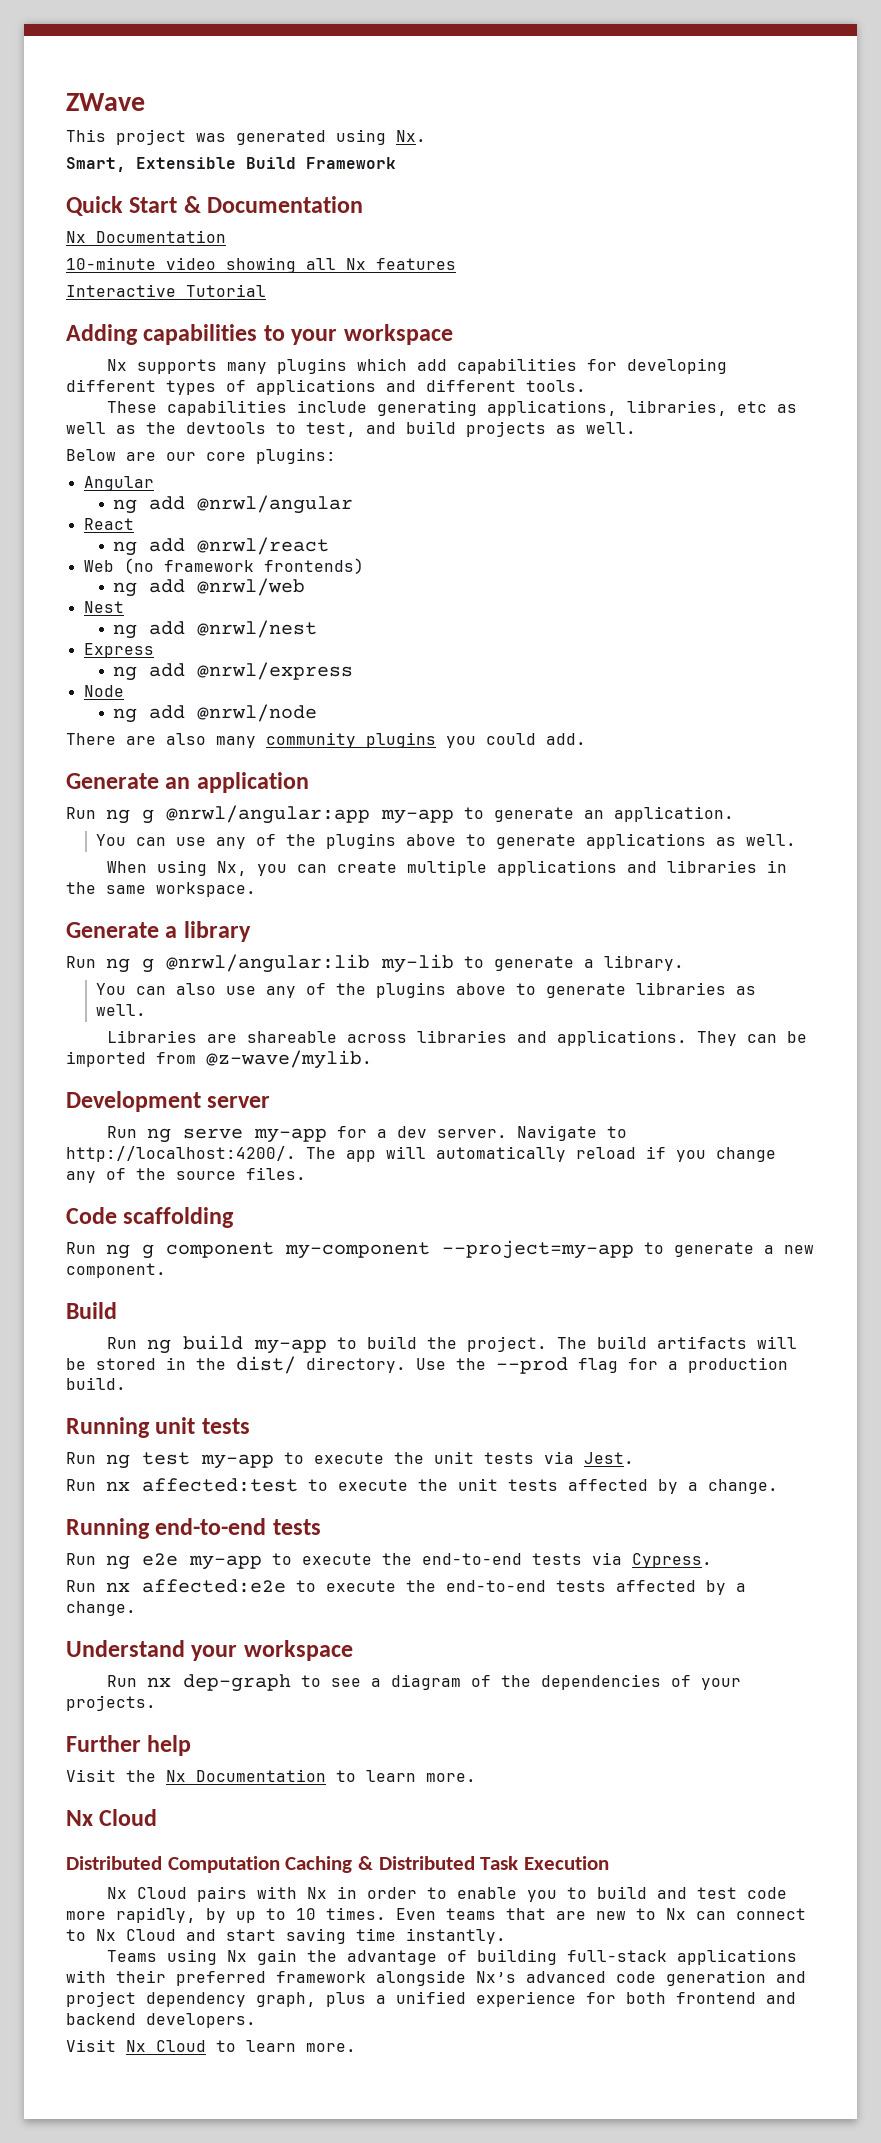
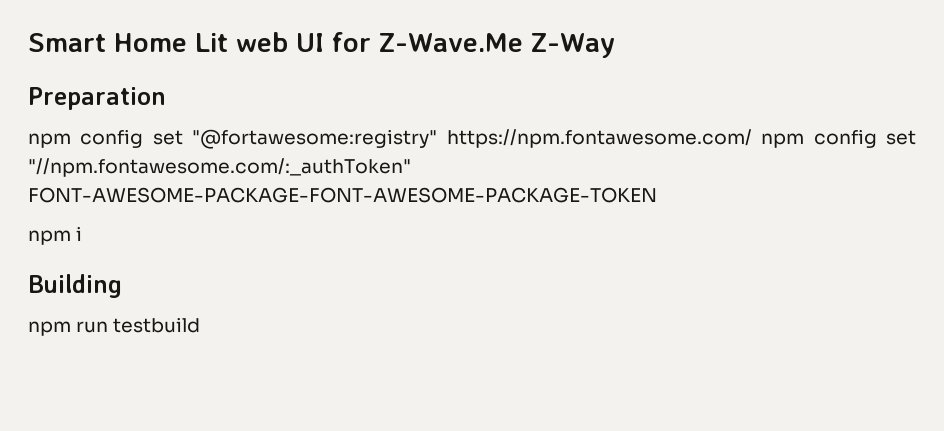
- ZWave
- This project was generated using Nx.
- Smart, Extensible Build Framework
- Quick Start & Documentation
- Nx Documentation
- 10-minute video showing all Nx features
- Interactive Tutorial
- Adding capabilities to your workspace
- Nx supports many plugins which add capabilities for developing different types of applications and different tools.
- These capabilities include generating applications, libraries, etc as well as the devtools to test, and build projects as well.
- Below are our core plugins:
- Angular
- ng add @nrwl/angular
- React
- ng add @nrwl/react
- Web (no framework frontends)
- ng add @nrwl/web
- Nest
- ng add @nrwl/nest
- Express
- ng add @nrwl/express
- Node
- ng add @nrwl/node
- There are also many community plugins you could add.
- Generate an application
- Run ng g @nrwl/angular:app my-app to generate an application.
- You can use any of the plugins above to generate applications as well.
- When using Nx, you can create multiple applications and libraries in the same workspace.
- Generate a library
- Run ng g @nrwl/angular:lib my-lib to generate a library.
- You can also use any of the plugins above to generate libraries as well.
- Libraries are shareable across libraries and applications. They can be imported from @z-wave/mylib.
- Development server
- Run ng serve my-app for a dev server. Navigate to http://localhost:4200/. The app will automatically reload if you change any of the source files.
- Code scaffolding
- Run ng g component my-component --project=my-app to generate a new component.
- Build
- Run ng build my-app to build the project. The build artifacts will be stored in the dist/ directory. Use the --prod flag for a production build.
- Running unit tests
- Run ng test my-app to execute the unit tests via Jest.
- Run nx affected:test to execute the unit tests affected by a change.
- Running end-to-end tests
- Run ng e2e my-app to execute the end-to-end tests via Cypress.
- Run nx affected:e2e to execute the end-to-end tests affected by a change.
- Understand your workspace
- Run nx dep-graph to see a diagram of the dependencies of your projects.
- Further help
- Visit the Nx Documentation to learn more.
- Nx Cloud
- Distributed Computation Caching & Distributed Task Execution
- Nx Cloud pairs with Nx in order to enable you to build and test code more rapidly, by up to 10 times. Even teams that are new to Nx can connect to Nx Cloud and start saving time instantly.
- Teams using Nx gain the advantage of building full-stack applications with their preferred framework alongside Nx’s advanced code generation and project dependency graph, plus a unified experience for both frontend and backend developers.
- Visit Nx Cloud to learn more.
+ Smart Home Lit web UI for Z-Wave.Me Z-Way
+ Preparation
+ npm config set "@fortawesome:registry" https://npm.fontawesome.com/ npm config set "//npm.fontawesome.com/:_authToken" FONT-AWESOME-PACKAGE-FONT-AWESOME-PACKAGE-TOKEN
+ npm i
+ Building
+ npm run testbuild

